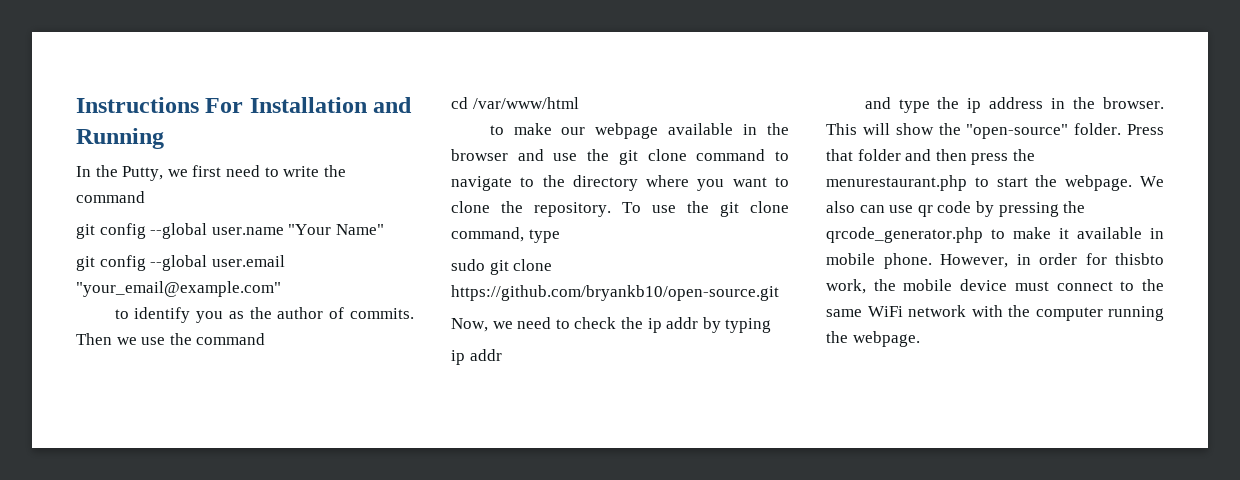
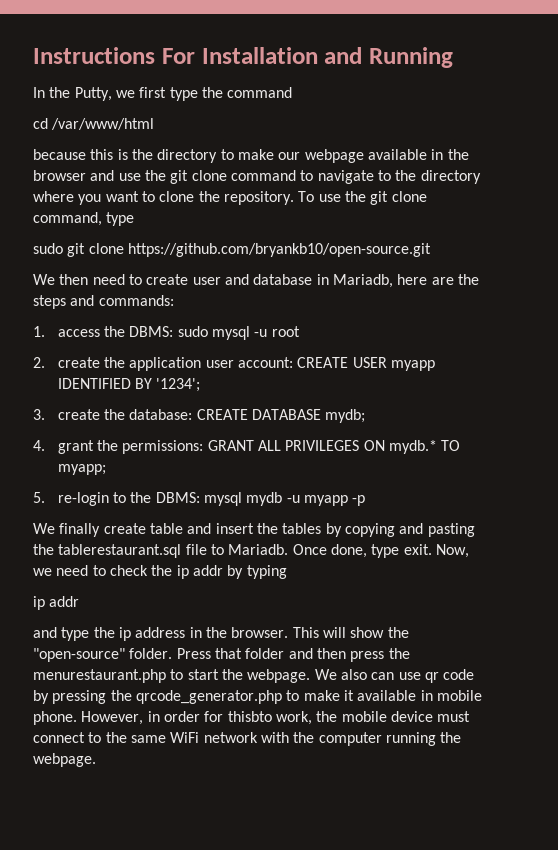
- In the Putty, we first need to write the command
- git config --global user.name "Your Name"
- git config --global user.email "your_email@example.com"
- to identify you as the author of commits. Then we use the command
+ In the Putty, we first type the command
- to make our webpage available in the browser and use the git clone command to navigate to the directory where you want to clone the repository.
+ because this is the directory to make our webpage available in the browser and use the git clone command to navigate to the directory where you want to clone the repository.
+ We then need to create user and database in Mariadb, here are the steps and commands:
+ 1. access the DBMS: sudo mysql -u root
+ 2. create the application user account: CREATE USER myapp IDENTIFIED BY '1234';
+ 3. create the database: CREATE DATABASE mydb;
+ 4. grant the permissions: GRANT ALL PRIVILEGES ON mydb.* TO myapp;
+ 5. re-login to the DBMS: mysql mydb -u myapp -p
+ We finally create table and insert the tables by copying and pasting the tablerestaurant.sql file to Mariadb. Once done, type exit.

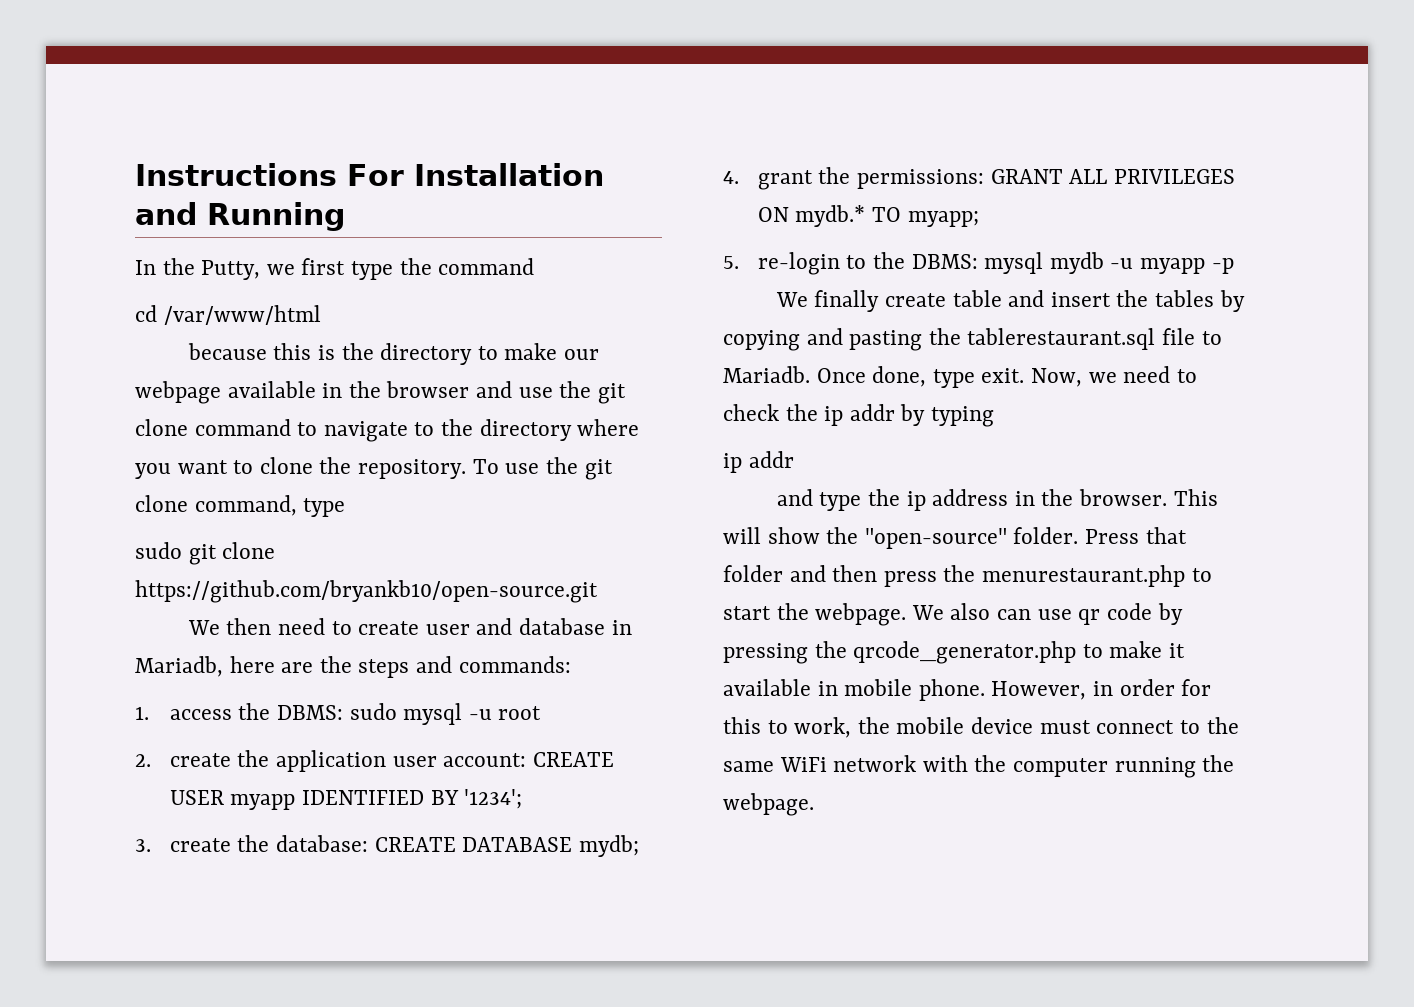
- However, in order for thisbto work, the mobile device must connect to the same WiFi network with the computer running the webpage.
+ However, in order for this to work, the mobile device must connect to the same WiFi network with the computer running the webpage.

